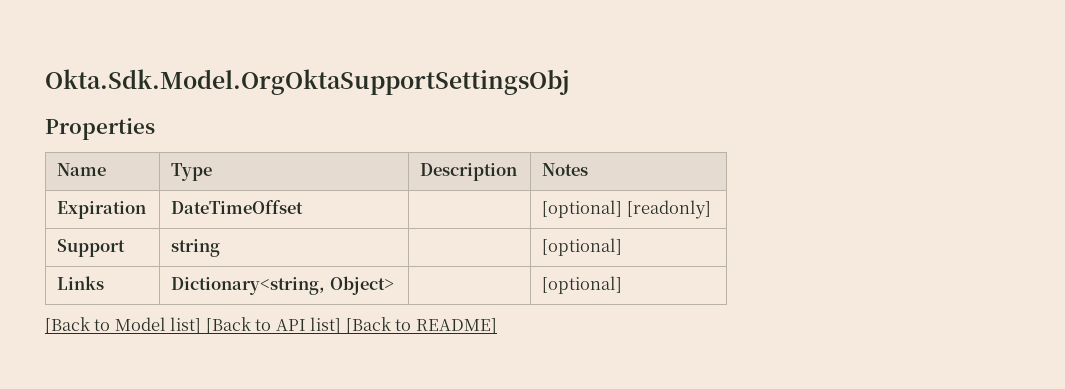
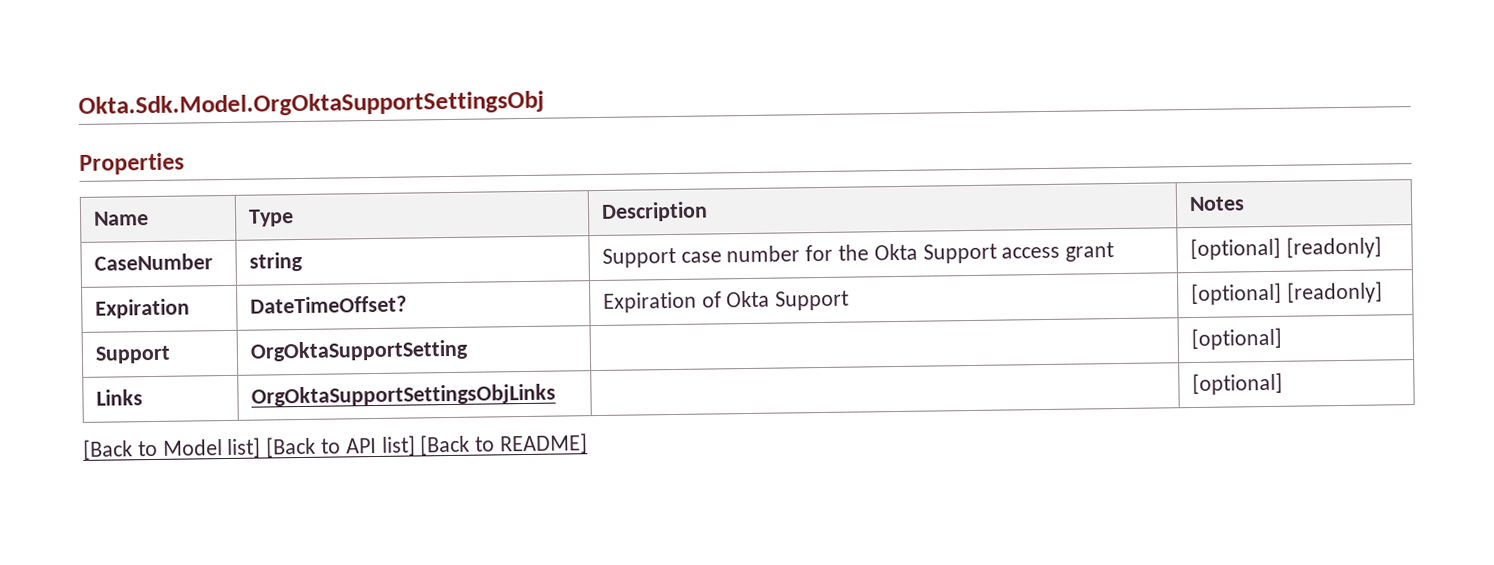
- Expiration | DateTimeOffset | | [optional] [readonly]
+ CaseNumber | string | Support case number for the Okta Support access grant | [optional] [readonly]
+ Expiration | DateTimeOffset? | Expiration of Okta Support | [optional] [readonly]
- Support | string | | [optional]
+ Support | OrgOktaSupportSetting | | [optional]
- Links | Dictionary<string, Object> | | [optional]
+ Links | OrgOktaSupportSettingsObjLinks | | [optional]

